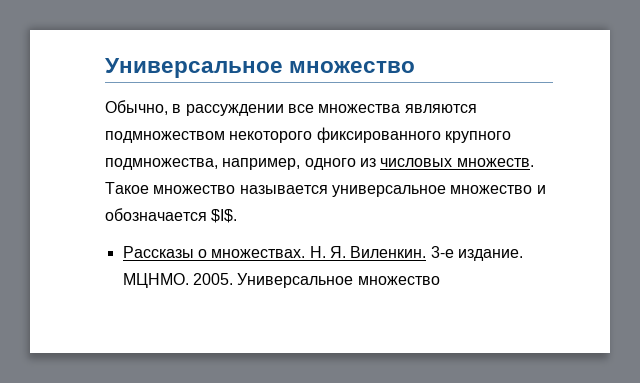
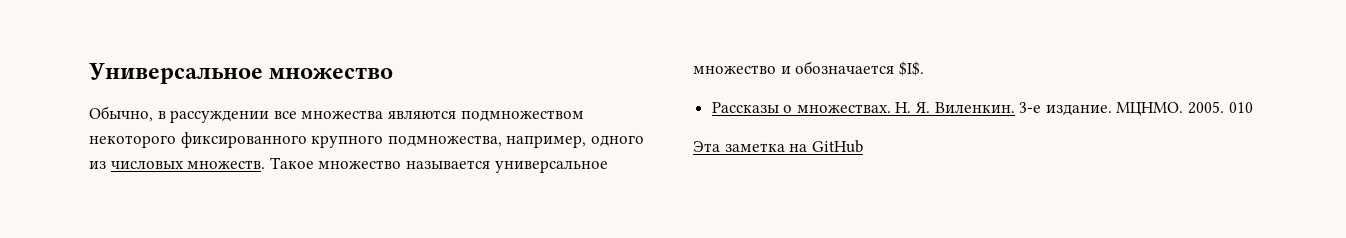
- 2005. Универсальное множество
+ 2005. 010
+ Эта заметка на GitHub

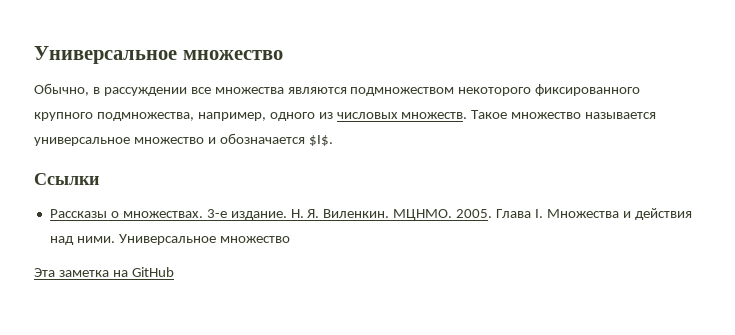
+ Ссылки
+ 3-е издание.
- 3-е издание. МЦНМО. 2005. 010
+ МЦНМО. 2005. Глава I. Множества и действия над ними. Универсальное множество

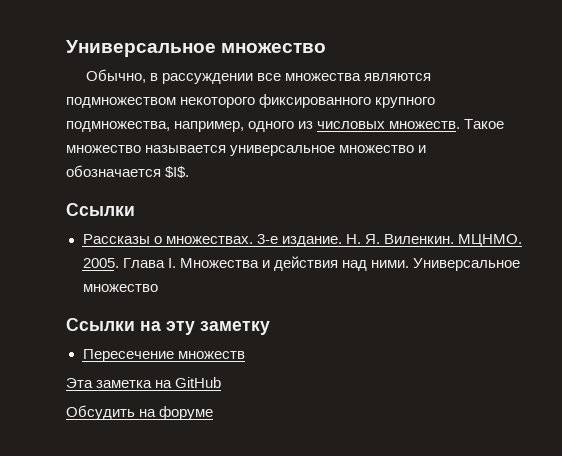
+ Ссылки на эту заметку
+ Пересечение множеств
+ Обсудить на форуме

